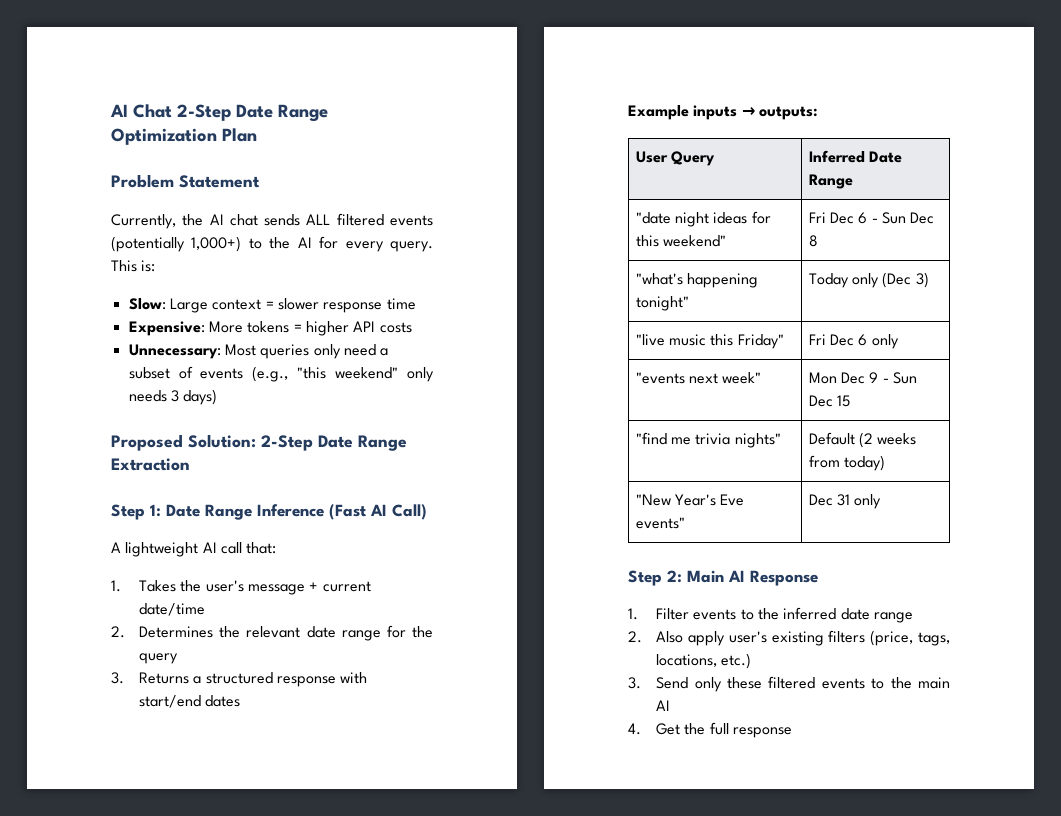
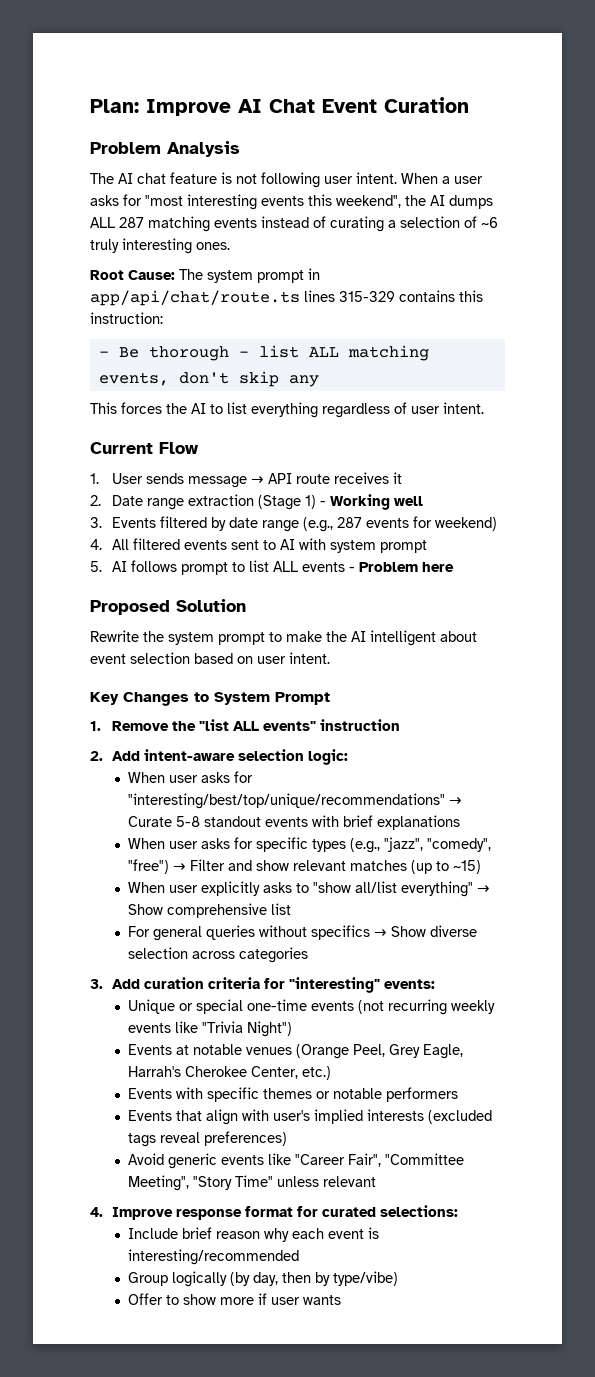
- AI Chat 2-Step Date Range Optimization Plan
- Problem Statement
- Currently, the AI chat sends ALL filtered events (potentially 1,000+) to the AI for every query. This is:
- Slow: Large context = slower response time
- Expensive: More tokens = higher API costs
- Unnecessary: Most queries only need a subset of events (e.g., "this weekend" only needs 3 days)
- Proposed Solution: 2-Step Date Range Extraction
- Step 1: Date Range Inference (Fast AI Call)
- A lightweight AI call that:
- 1. Takes the user's message + current date/time
- 2. Determines the relevant date range for the query
- 3. Returns a structured response with start/end dates
- Example inputs → outputs:
- User Query | Inferred Date Range
- "date night ideas for this weekend" | Fri Dec 6 - Sun Dec 8
- "what's happening tonight" | Today only (Dec 3)
- "live music this Friday" | Fri Dec 6 only
- "events next week" | Mon Dec 9 - Sun Dec 15
- "find me trivia nights" | Default (2 weeks from today)
- "New Year's Eve events" | Dec 31 only
- Step 2: Main AI Response
- 1. Filter events to the inferred date range
- 2. Also apply user's existing filters (price, tags, locations, etc.)
- 3. Send only these filtered events to the main AI
- 4. Get the full response
+ Plan: Improve AI Chat Event Curation
+ Problem Analysis
+ The AI chat feature is not following user intent. When a user asks for "most interesting events this weekend", the AI dumps ALL 287 matching events instead of curating a selection of ~6 truly interesting ones.
+ Root Cause: The system prompt in app/api/chat/route.ts lines 315-329 contains this instruction:
+ - Be thorough - list ALL matching events, don't skip any
+ This forces the AI to list everything regardless of user intent.
+ Current Flow
+ 1. User sends message → API route receives it
+ 2. Date range extraction (Stage 1) - Working well
+ 3. Events filtered by date range (e.g., 287 events for weekend)
+ 4. All filtered events sent to AI with system prompt
+ 5. AI follows prompt to list ALL events - Problem here
+ Proposed Solution
+ Rewrite the system prompt to make the AI intelligent about event selection based on user intent.
+ Key Changes to System Prompt
+ 1. Remove the "list ALL events" instruction
+ 2. Add intent-aware selection logic:
+ When user asks for "interesting/best/top/unique/recommendations" → Curate 5-8 standout events with brief explanations
+ When user asks for specific types (e.g., "jazz", "comedy", "free") → Filter and show relevant matches (up to ~15)
+ When user explicitly asks to "show all/list everything" → Show comprehensive list
+ For general queries without specifics → Show diverse selection across categories
+ 3. Add curation criteria for "interesting" events:
+ Unique or special one-time events (not recurring weekly events like "Trivia Night")
+ Events at notable venues (Orange Peel, Grey Eagle, Harrah's Cherokee Center, etc.)
+ Events with specific themes or notable performers
+ Events that align with user's implied interests (excluded tags reveal preferences)
+ Avoid generic events like "Career Fair", "Committee Meeting", "Story Time" unless relevant
+ 4. Improve response format for curated selections:
+ Include brief reason why each event is interesting/recommended
+ Group logically (by day, then by type/vibe)
+ Offer to show more if user wants

